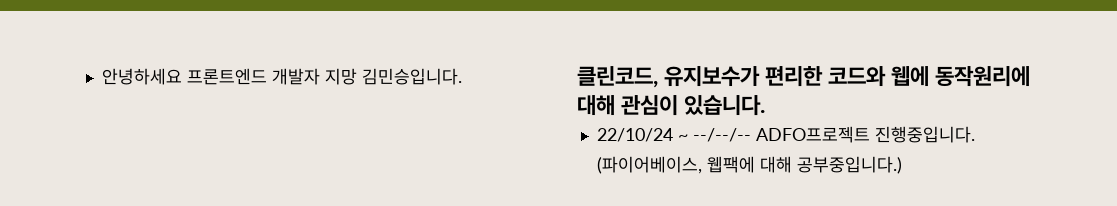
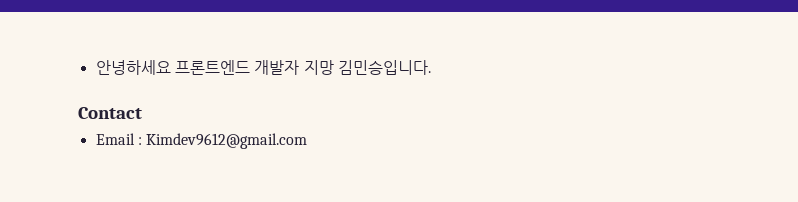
- 클린코드, 유지보수가 편리한 코드와 웹에 동작원리에 대해 관심이 있습니다.
- 22/10/24 ~ --/--/-- ADFO프로젝트 진행중입니다. (파이어베이스, 웹팩에 대해 공부중입니다.)
+ Contact
+ Email : Kimdev9612@gmail.com

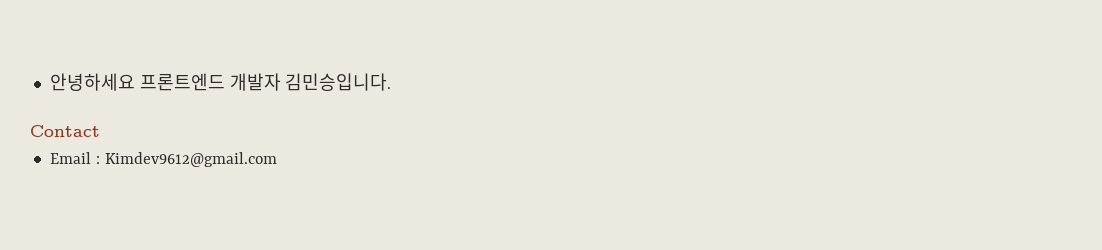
- 안녕하세요 프론트엔드 개발자 지망 김민승입니다.
+ 안녕하세요 프론트엔드 개발자 김민승입니다.

